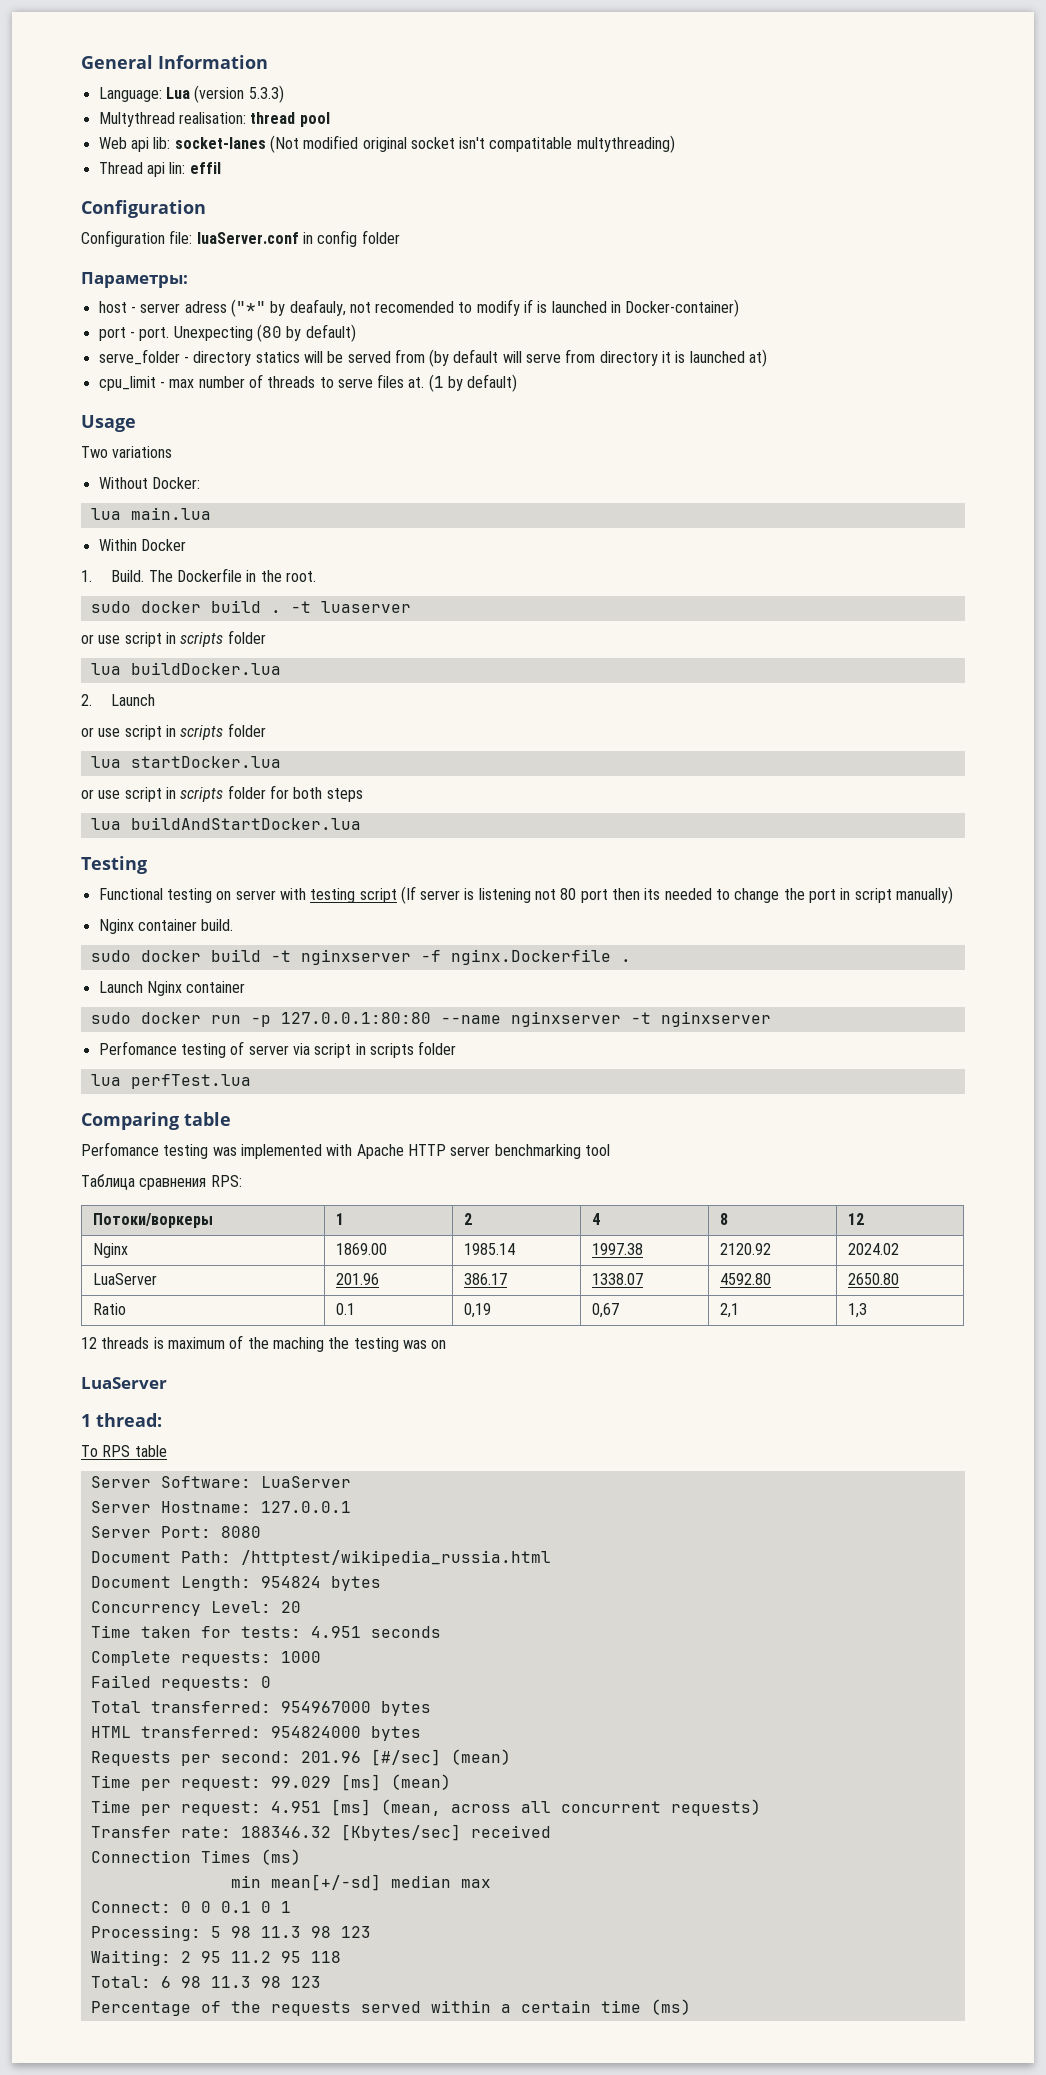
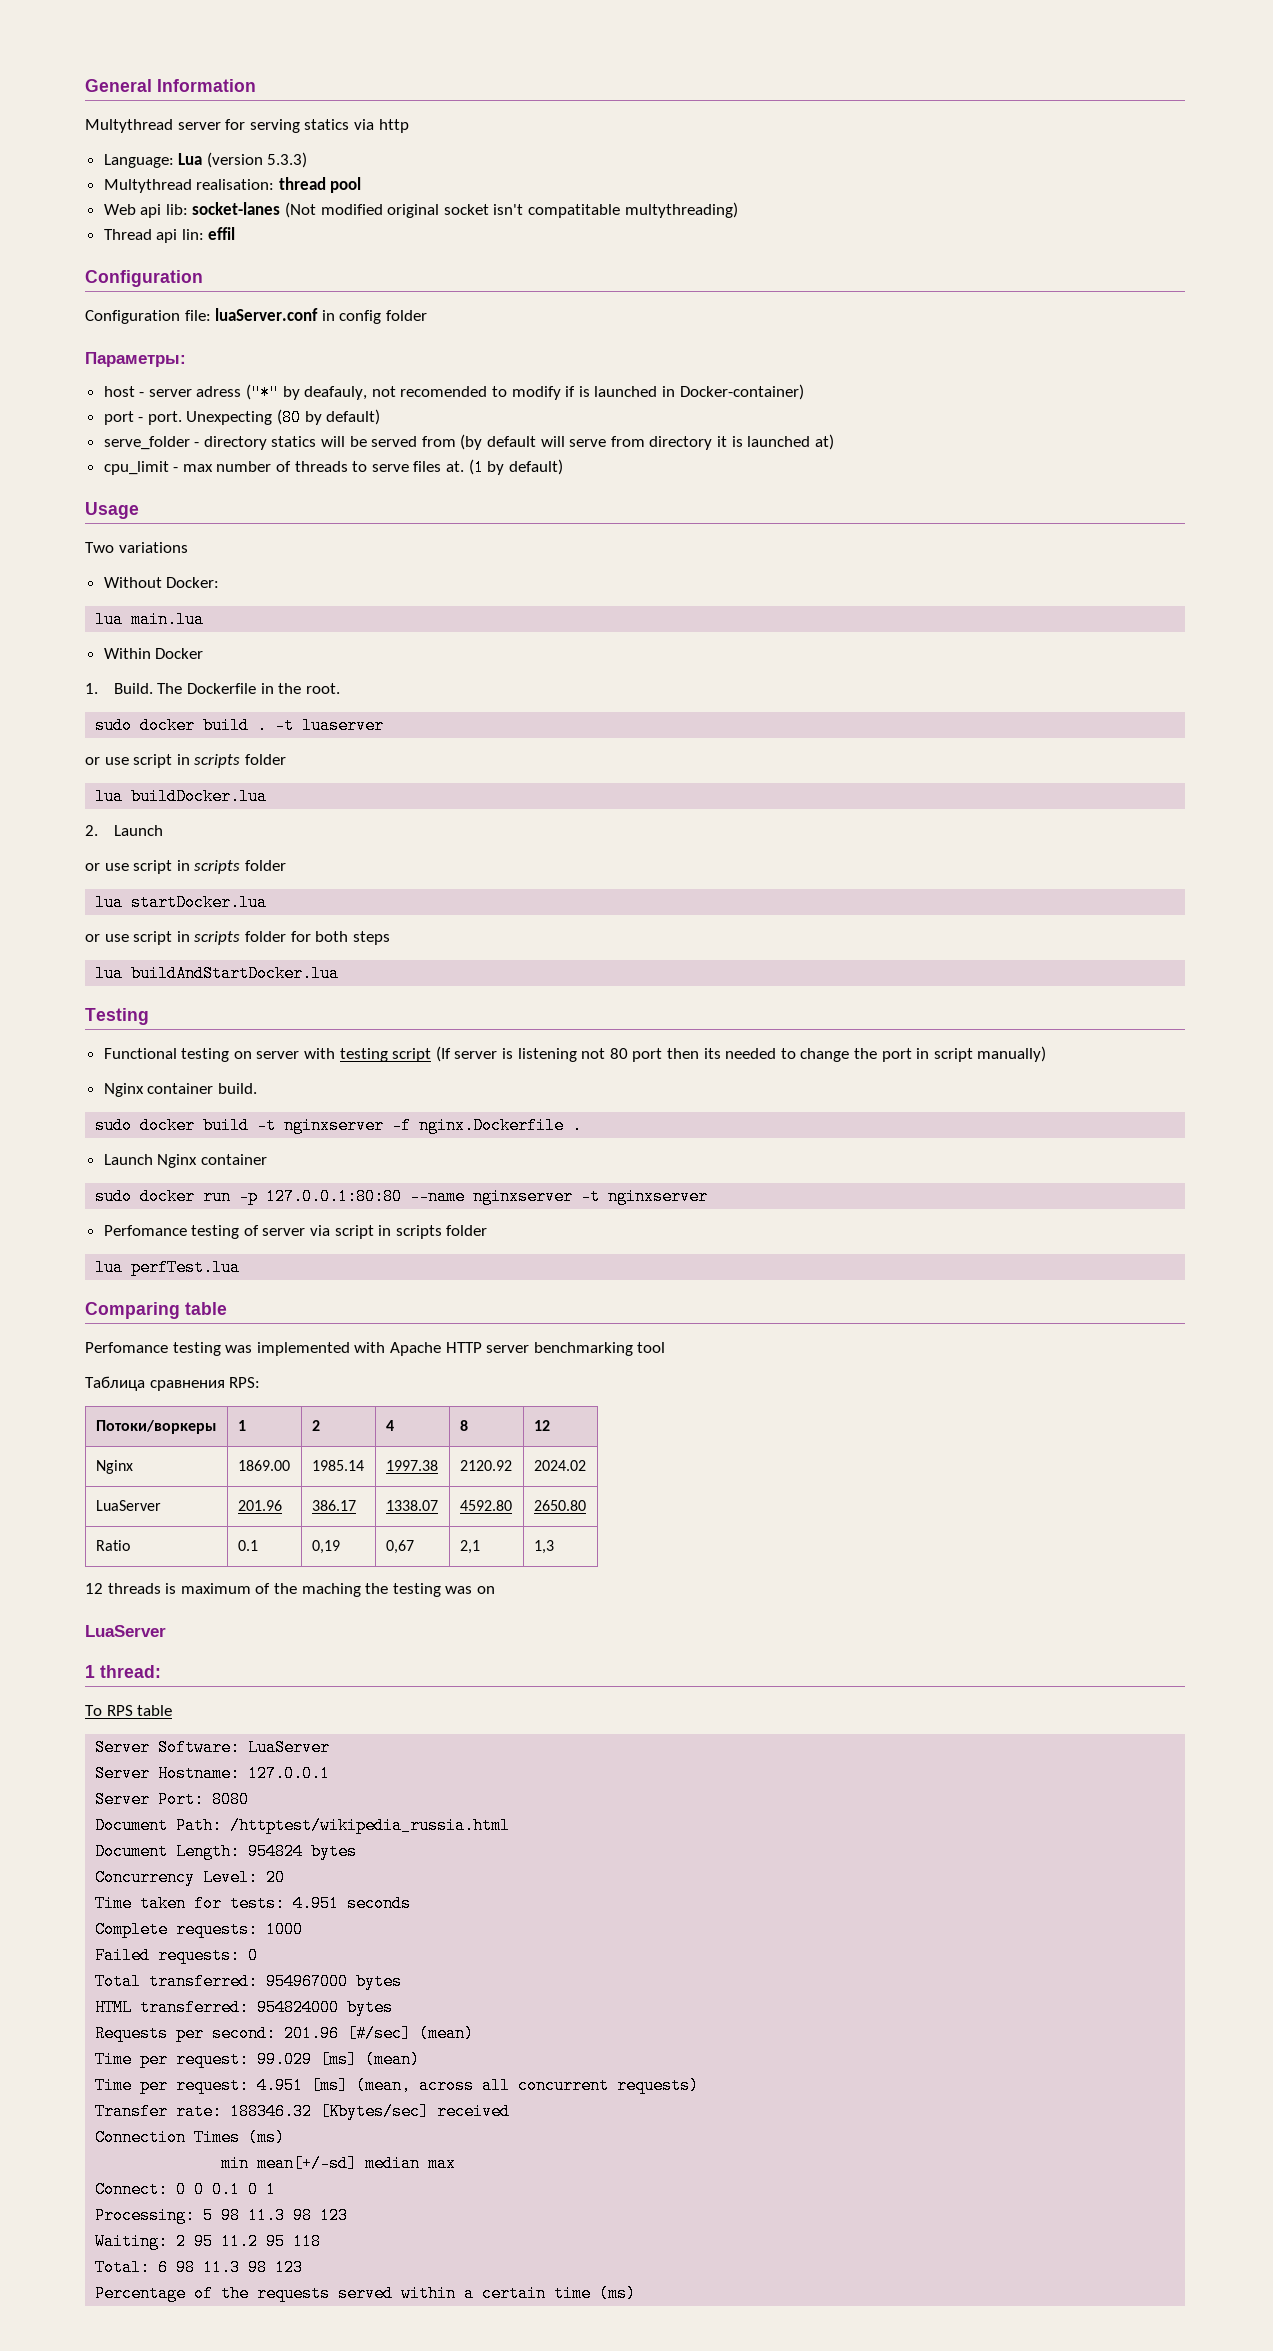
+ Multythread server for serving statics via http

